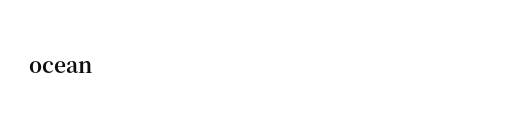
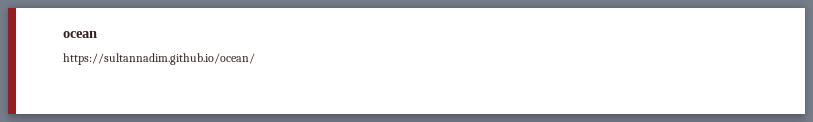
+ https://sultannadim.github.io/ocean/

